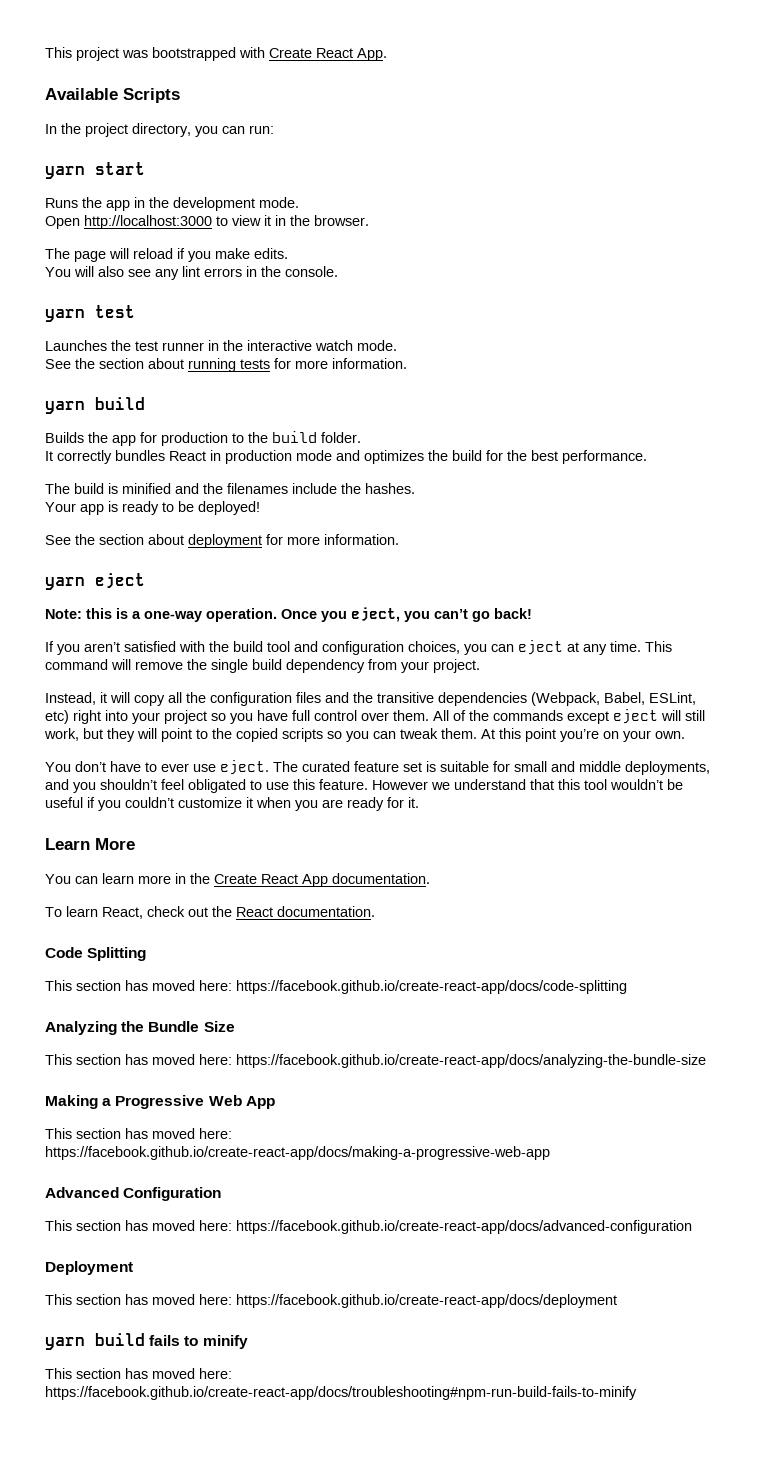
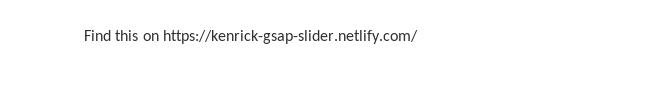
- This project was bootstrapped with Create React App.
- Available Scripts
- In the project directory, you can run:
- yarn start
- Runs the app in the development mode.
- Open http://localhost:3000 to view it in the browser.
- The page will reload if you make edits.
- You will also see any lint errors in the console.
- yarn test
- Launches the test runner in the interactive watch mode.
- See the section about running tests for more information.
- yarn build
- Builds the app for production to the build folder.
- It correctly bundles React in production mode and optimizes the build for the best performance.
- The build is minified and the filenames include the hashes.
- Your app is ready to be deployed!
- See the section about deployment for more information.
- yarn eject
- Note: this is a one-way operation. Once you eject, you can’t go back!
- If you aren’t satisfied with the build tool and configuration choices, you can eject at any time. This command will remove the single build dependency from your project.
- Instead, it will copy all the configuration files and the transitive dependencies (Webpack, Babel, ESLint, etc) right into your project so you have full control over them. All of the commands except eject will still work, but they will point to the copied scripts so you can tweak them. At this point you’re on your own.
- You don’t have to ever use eject. The curated feature set is suitable for small and middle deployments, and you shouldn’t feel obligated to use this feature. However we understand that this tool wouldn’t be useful if you couldn’t customize it when you are ready for it.
- Learn More
- You can learn more in the Create React App documentation.
- To learn React, check out the React documentation.
- Code Splitting
- This section has moved here: https://facebook.github.io/create-react-app/docs/code-splitting
- Analyzing the Bundle Size
- This section has moved here: https://facebook.github.io/create-react-app/docs/analyzing-the-bundle-size
- Making a Progressive Web App
- This section has moved here: https://facebook.github.io/create-react-app/docs/making-a-progressive-web-app
- Advanced Configuration
- This section has moved here: https://facebook.github.io/create-react-app/docs/advanced-configuration
- Deployment
- This section has moved here: https://facebook.github.io/create-react-app/docs/deployment
- yarn build fails to minify
- This section has moved here: https://facebook.github.io/create-react-app/docs/troubleshooting#npm-run-build-fails-to-minify
+ Find this on https://kenrick-gsap-slider.netlify.com/

